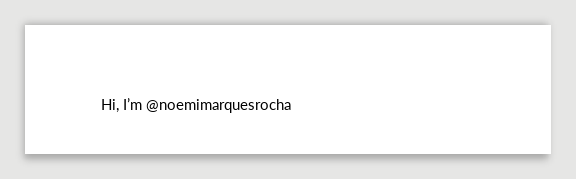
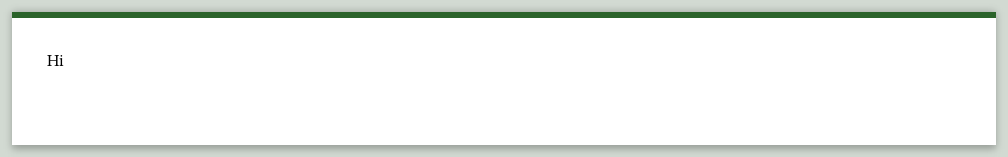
- Hi, I’m @noemimarquesrocha
+ Hi

